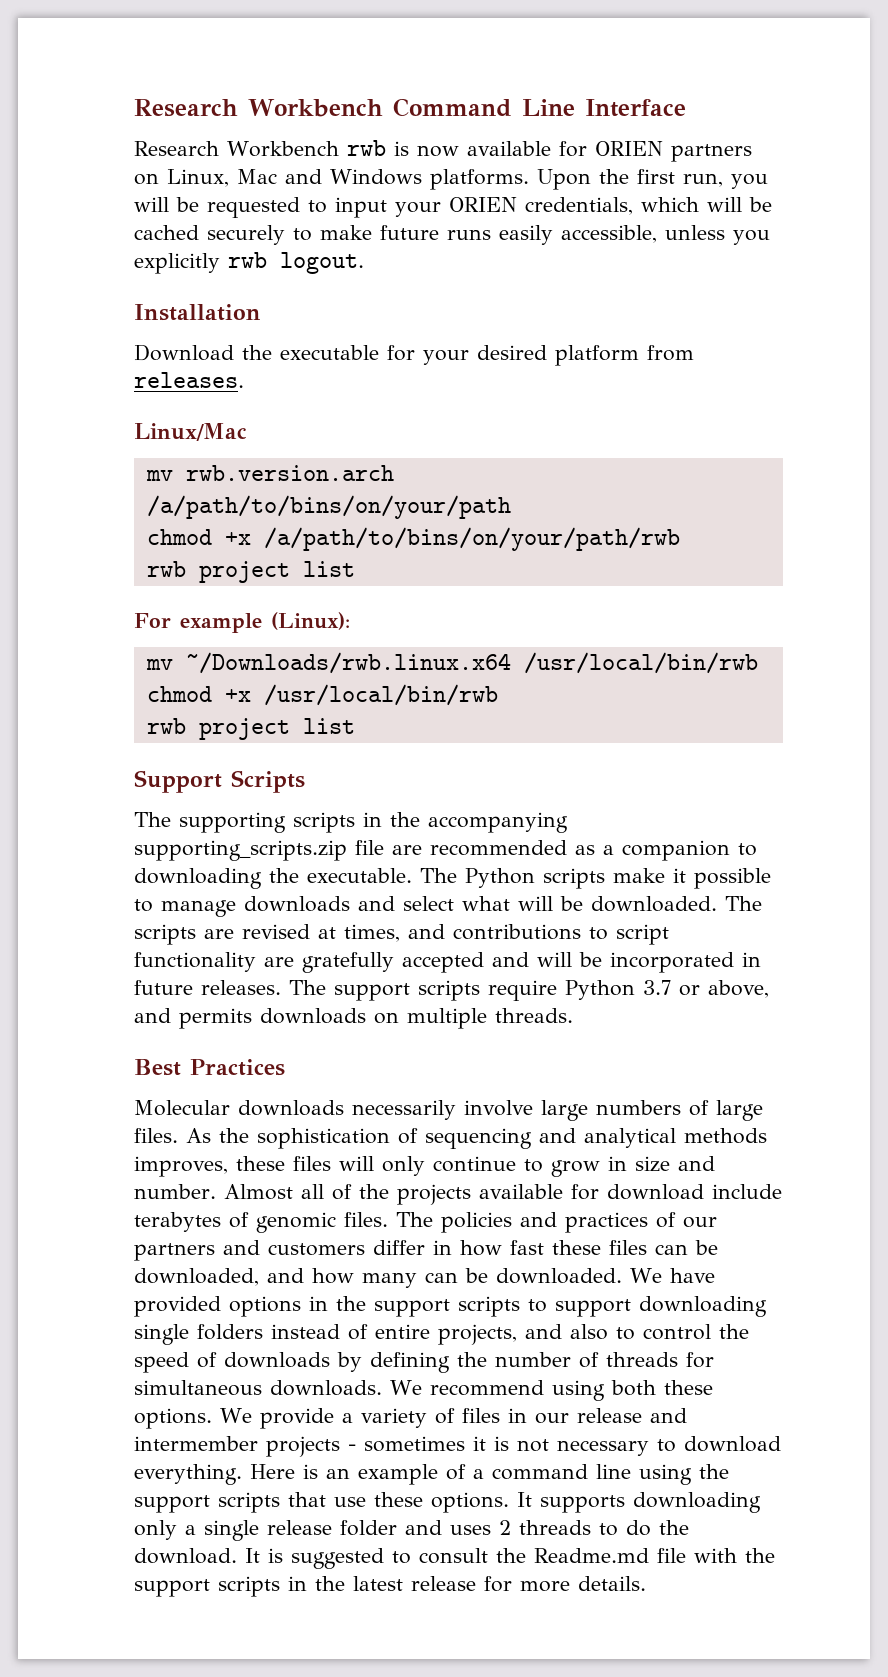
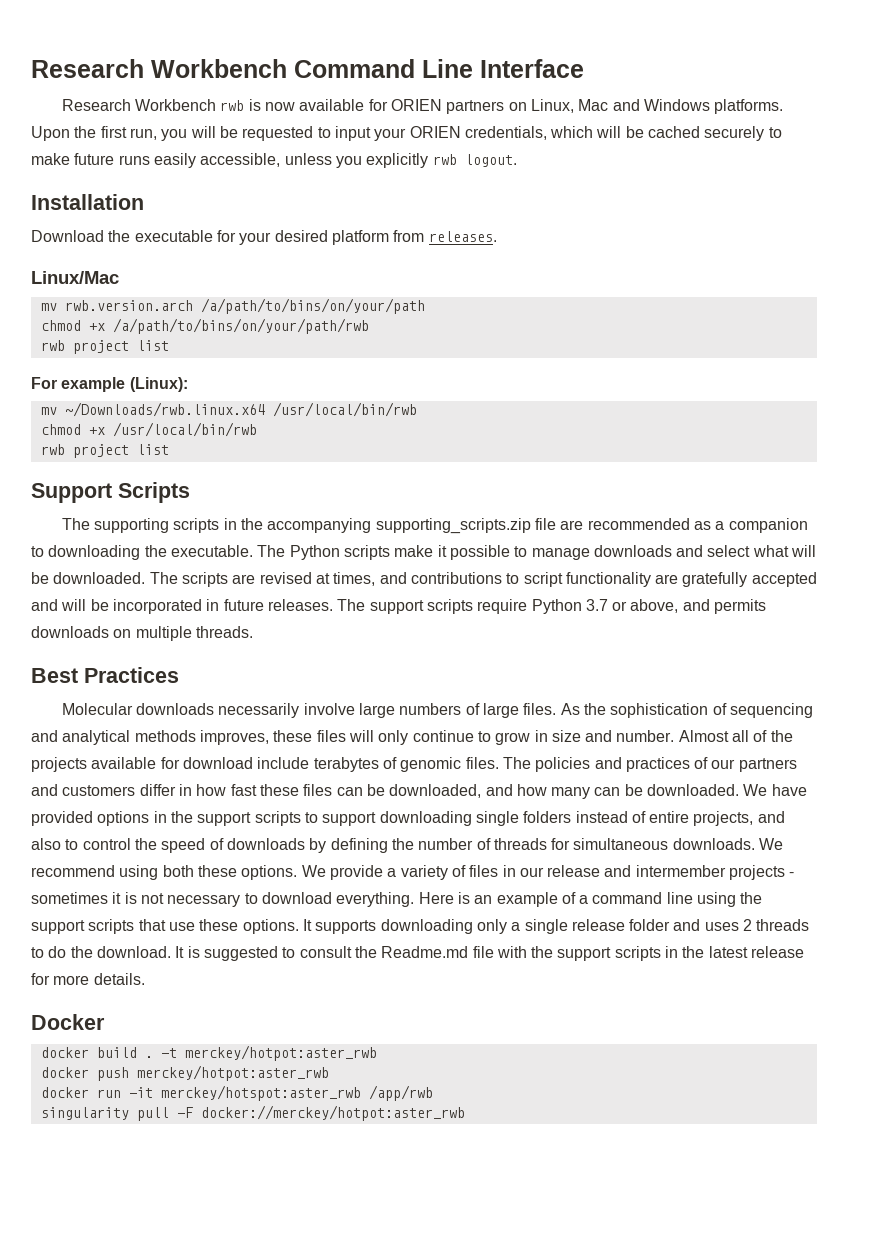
+ Docker
+ docker build . -t merckey/hotpot:aster_rwb
+ docker push merckey/hotpot:aster_rwb
+ docker run -it merckey/hotspot:aster_rwb /app/rwb
+ singularity pull -F docker://merckey/hotpot:aster_rwb

